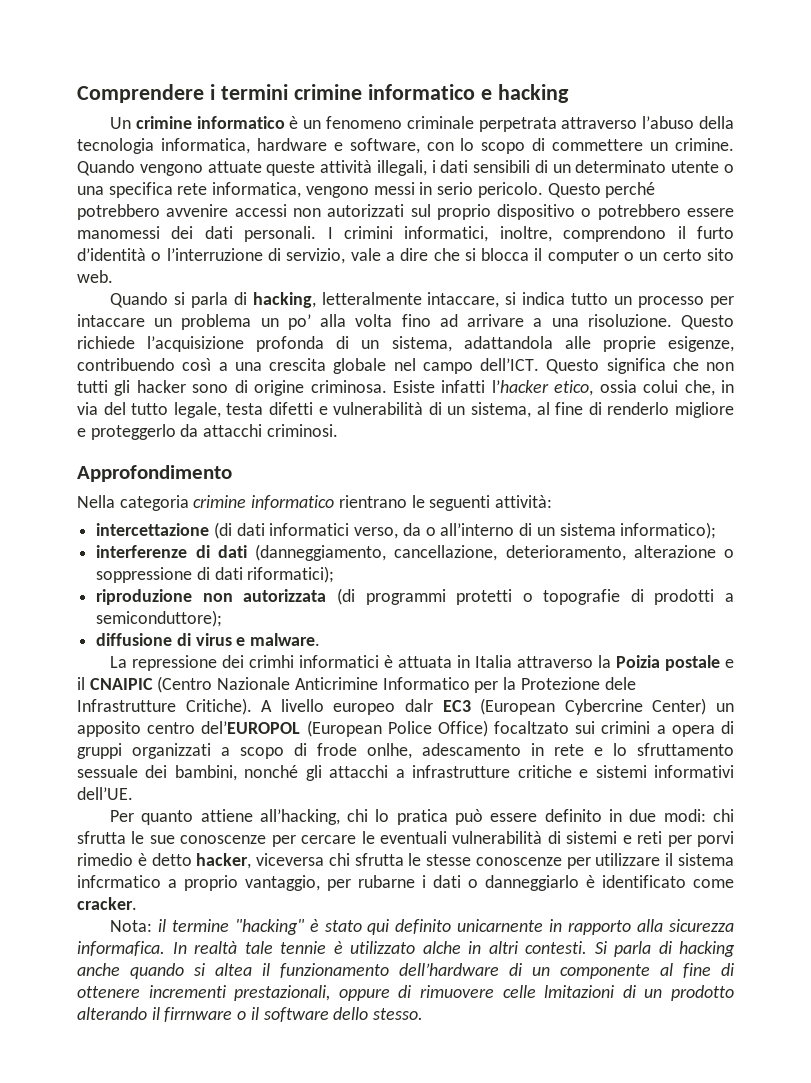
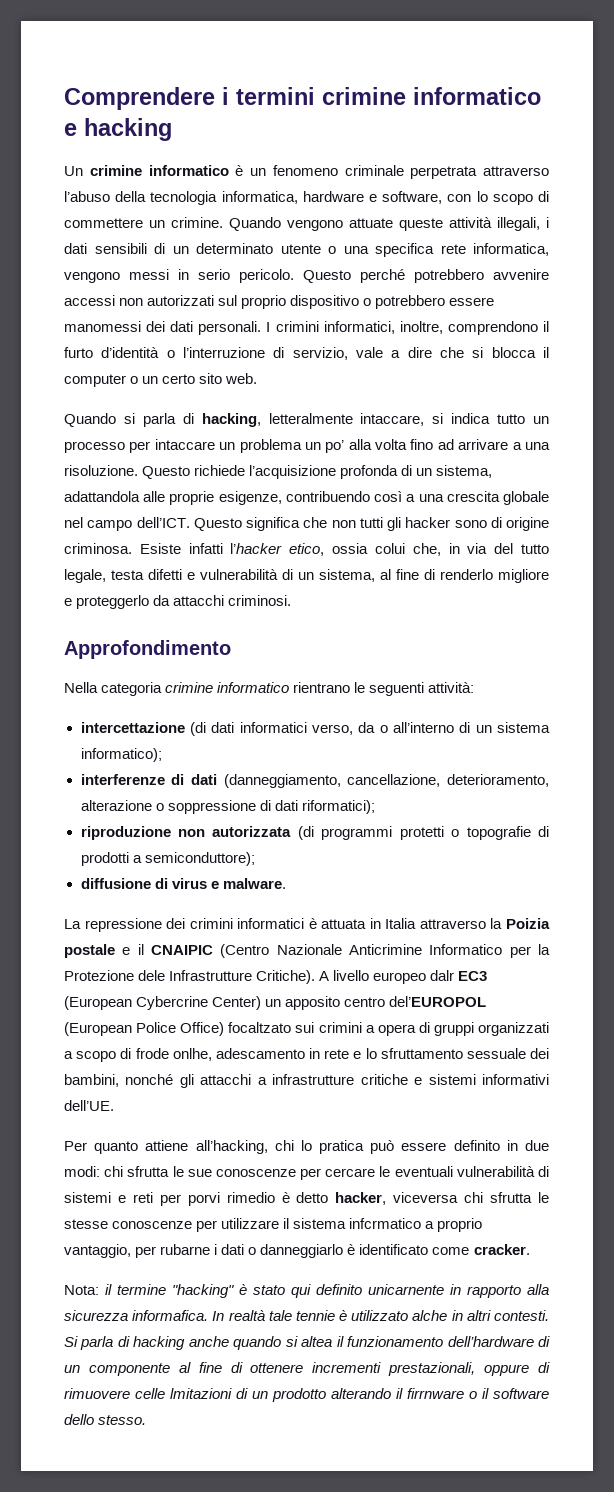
- La repressione dei crimhi informatici è attuata in Italia attraverso la Poizia postale e il CNAIPIC (Centro Nazionale Anticrimine Informatico per la Protezione dele Infrastrutture Critiche).
+ La repressione dei crimini informatici è attuata in Italia attraverso la Poizia postale e il CNAIPIC (Centro Nazionale Anticrimine Informatico per la Protezione dele Infrastrutture Critiche).

